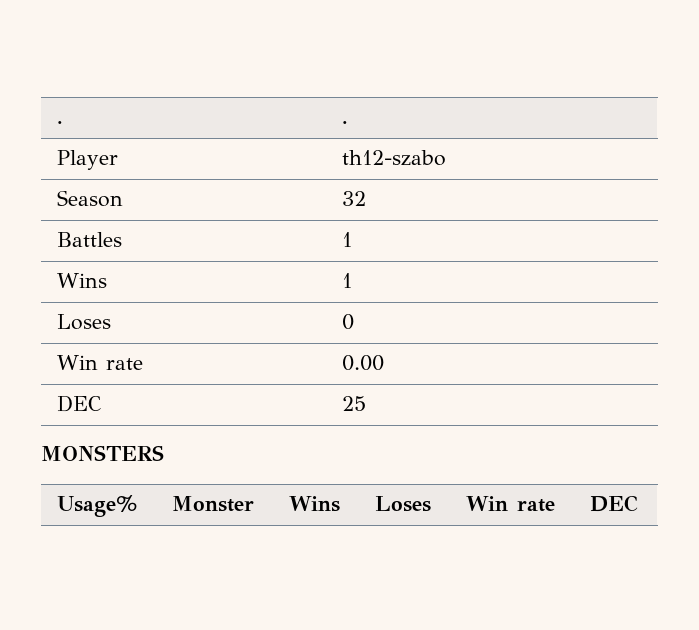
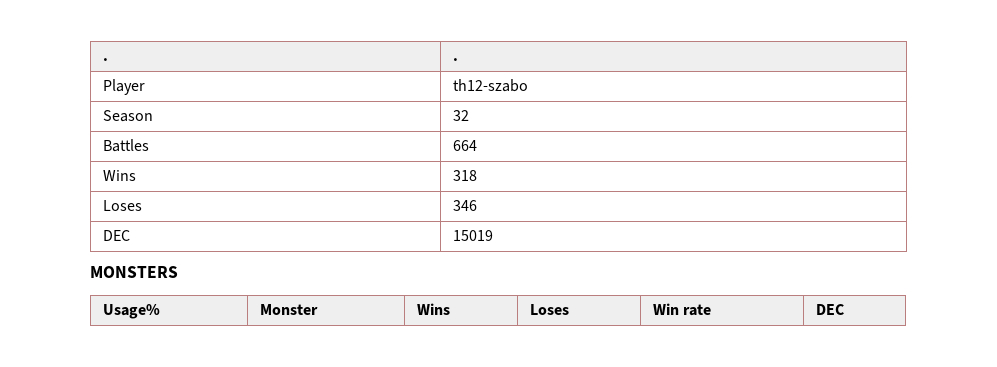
- Battles | 1
- Wins | 1
- Loses | 0
- Win rate | 0.00
+ Battles | 664
+ Wins | 318
+ Loses | 346
- DEC | 25
+ DEC | 15019

